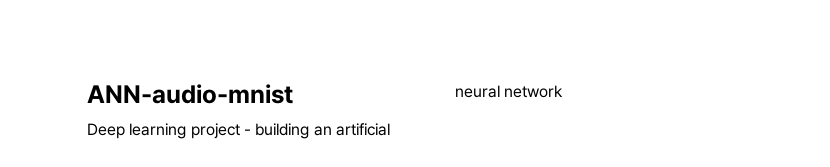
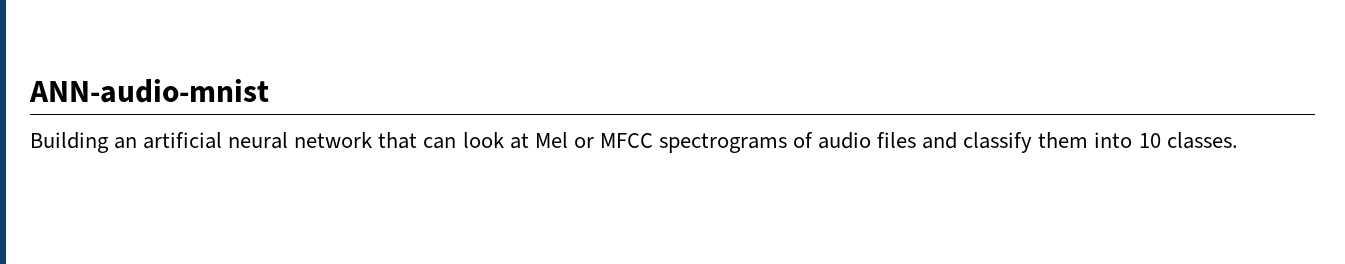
- Deep learning project - building an artificial neural network
+ Building an artificial neural network that can look at Mel or MFCC spectrograms of audio files and classify them into 10 classes.

